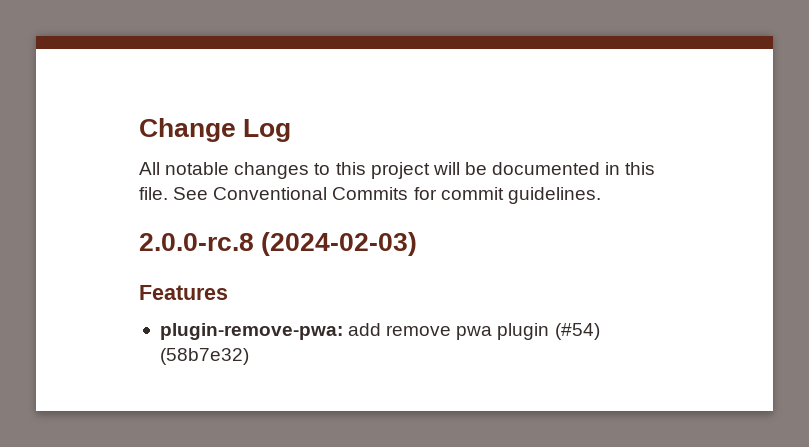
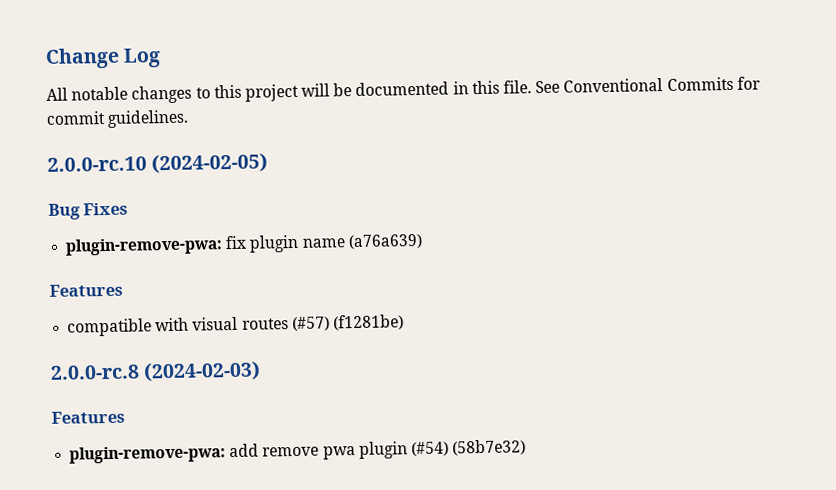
+ 2.0.0-rc.10 (2024-02-05)
+ Bug Fixes
+ plugin-remove-pwa: fix plugin name (a76a639)
+ Features
+ compatible with visual routes (#57) (f1281be)

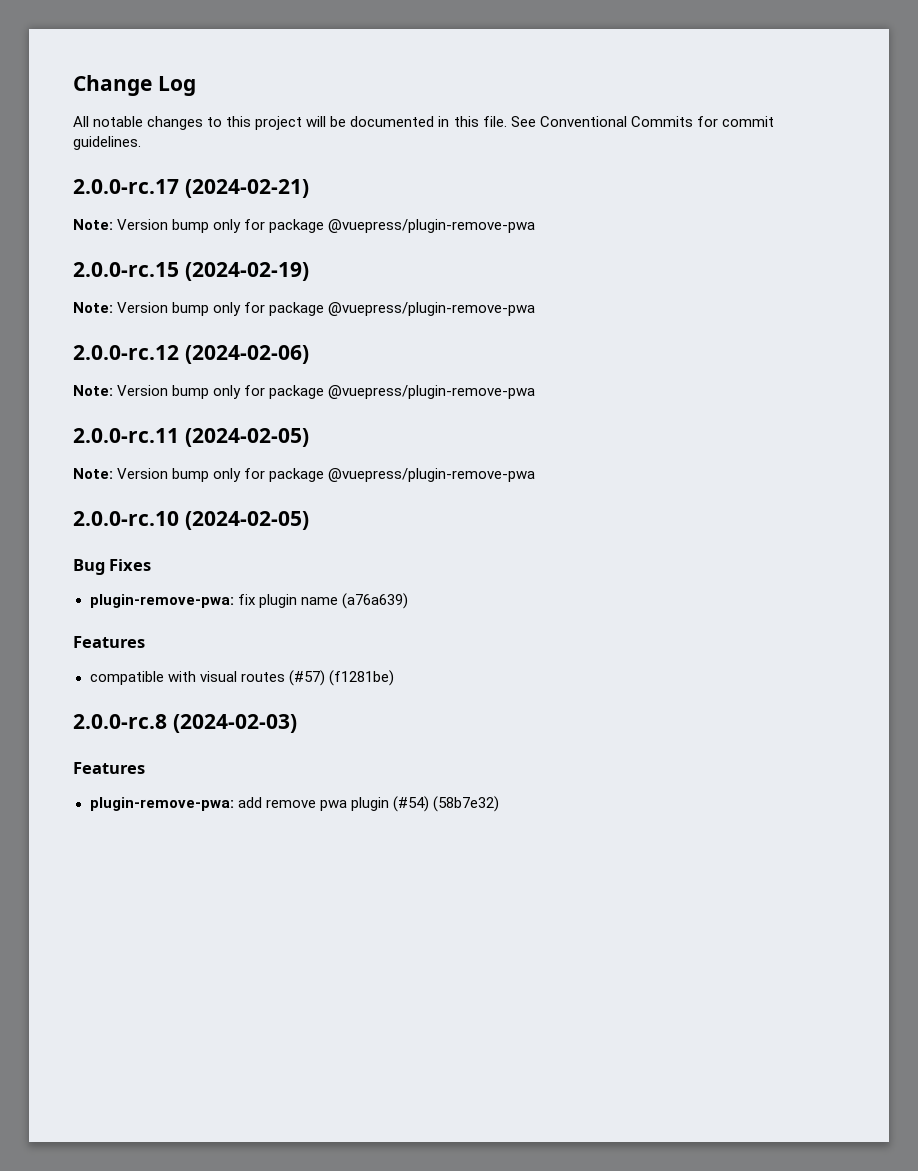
+ 2.0.0-rc.17 (2024-02-21)
+ Note: Version bump only for package @vuepress/plugin-remove-pwa
+ 2.0.0-rc.15 (2024-02-19)
+ Note: Version bump only for package @vuepress/plugin-remove-pwa
+ 2.0.0-rc.12 (2024-02-06)
+ Note: Version bump only for package @vuepress/plugin-remove-pwa
+ 2.0.0-rc.11 (2024-02-05)
+ Note: Version bump only for package @vuepress/plugin-remove-pwa

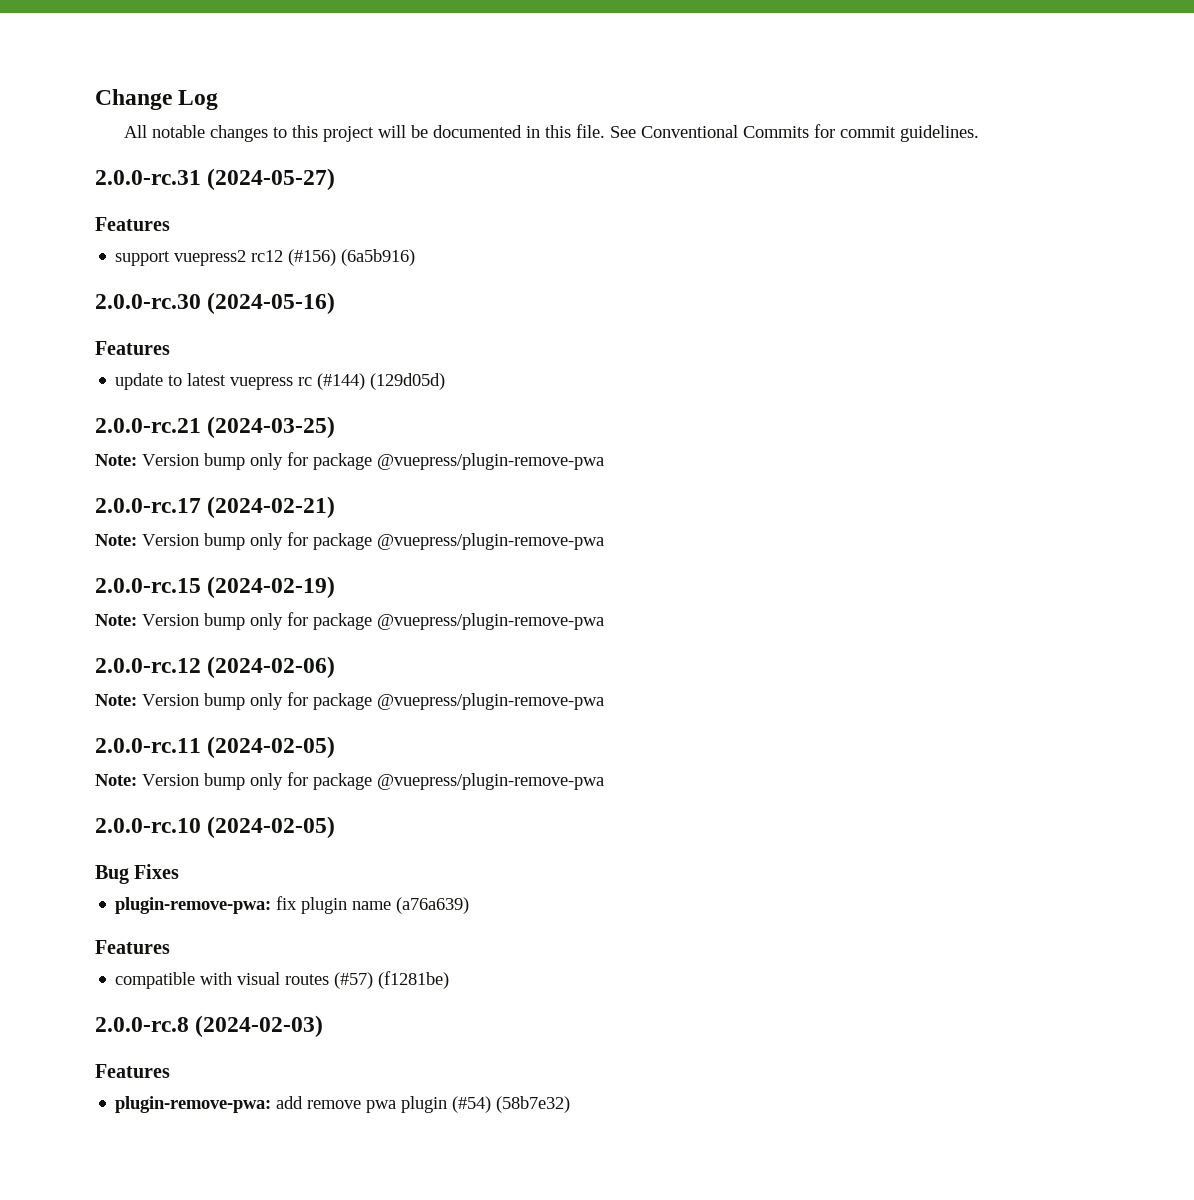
+ 2.0.0-rc.31 (2024-05-27)
+ Features
+ support vuepress2 rc12 (#156) (6a5b916)
+ 2.0.0-rc.30 (2024-05-16)
+ Features
+ update to latest vuepress rc (#144) (129d05d)
+ 2.0.0-rc.21 (2024-03-25)
+ Note: Version bump only for package @vuepress/plugin-remove-pwa

